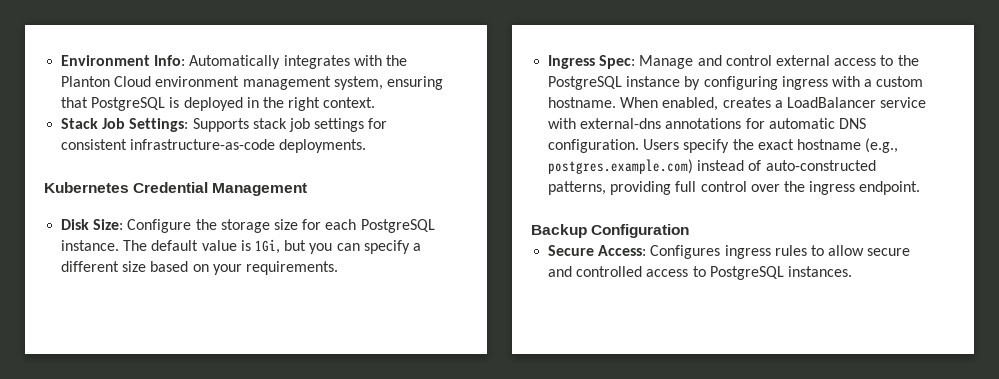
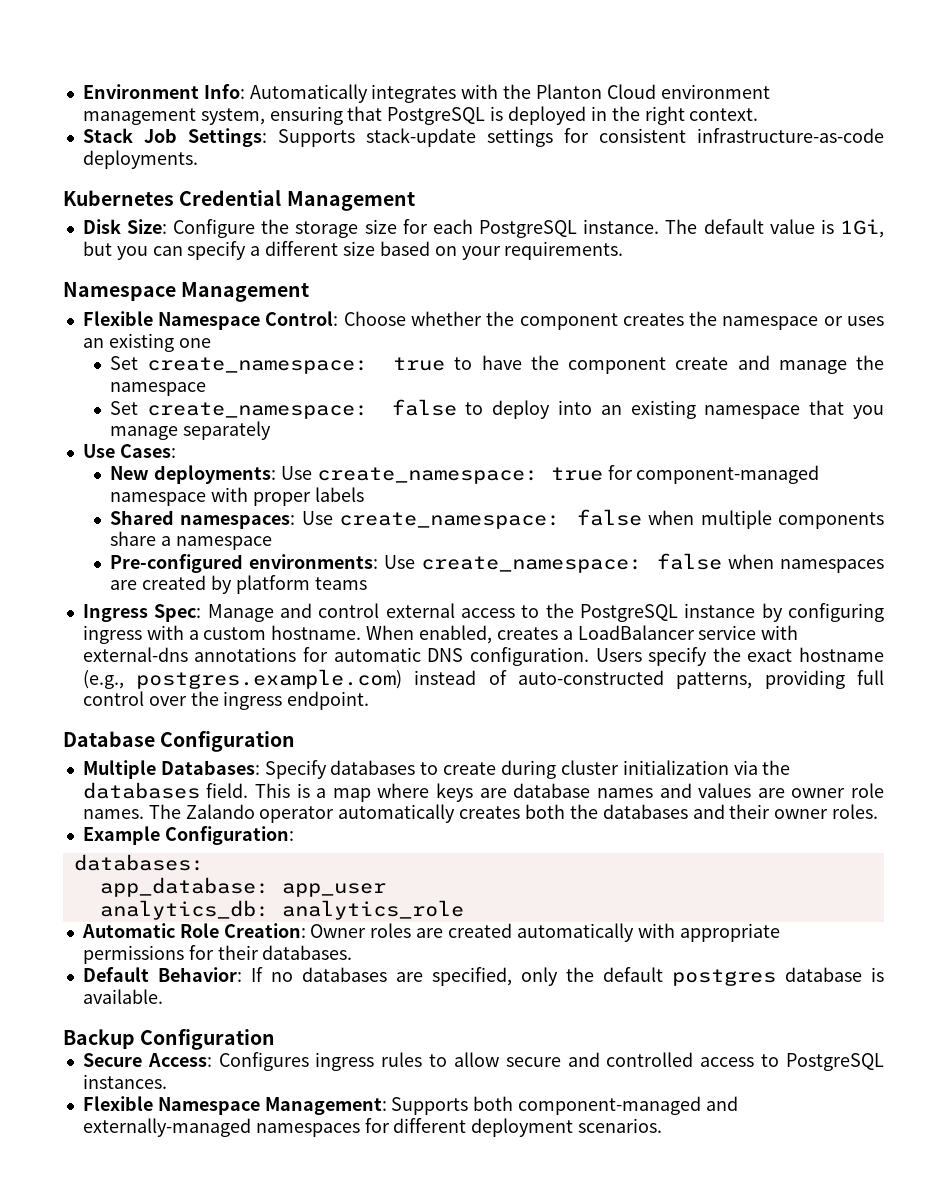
- Stack Job Settings: Supports stack job settings for consistent infrastructure-as-code deployments.
+ Stack Job Settings: Supports stack-update settings for consistent infrastructure-as-code deployments.
+ Namespace Management
+ Flexible Namespace Control: Choose whether the component creates the namespace or uses an existing one
+ Set create_namespace: true to have the component create and manage the namespace
+ Set create_namespace: false to deploy into an existing namespace that you manage separately
+ Use Cases:
+ New deployments: Use create_namespace: true for component-managed namespace with proper labels
+ Shared namespaces: Use create_namespace: false when multiple components share a namespace
+ Pre-configured environments: Use create_namespace: false when namespaces are created by platform teams
+ Database Configuration
+ Multiple Databases: Specify databases to create during cluster initialization via the databases field. This is a map where keys are database names and values are owner role names. The Zalando operator automatically creates both the databases and their owner roles.
+ Example Configuration:
+ databases:
+ app_database: app_user
+ analytics_db: analytics_role
+ Automatic Role Creation: Owner roles are created automatically with appropriate permissions for their databases.
+ Default Behavior: If no databases are specified, only the default postgres database is available.
+ Flexible Namespace Management: Supports both component-managed and externally-managed namespaces for different deployment scenarios.

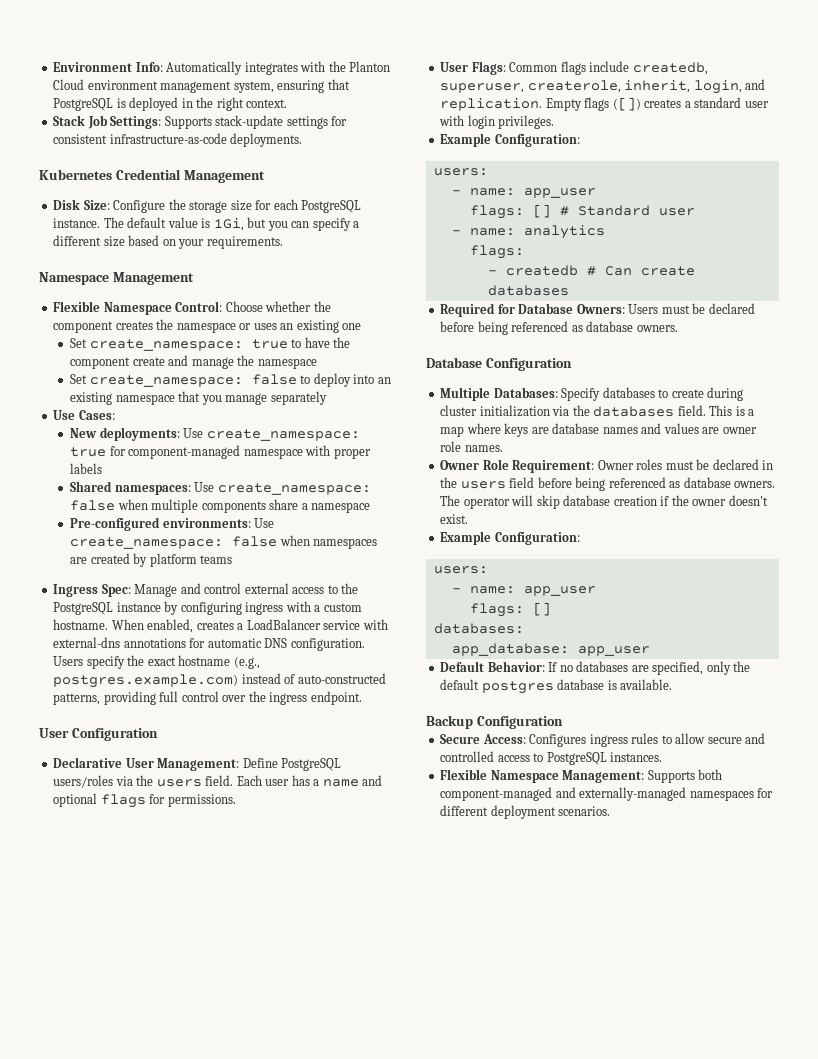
+ User Configuration
+ Declarative User Management: Define PostgreSQL users/roles via the users field. Each user has a name and optional flags for permissions.
+ User Flags: Common flags include createdb, superuser, createrole, inherit, login, and replication. Empty flags ([]) creates a standard user with login privileges.
+ Example Configuration:
+ users:
+ - name: app_user
+ flags: [] # Standard user
+ - name: analytics
+ flags:
+ - createdb # Can create databases
+ Required for Database Owners: Users must be declared before being referenced as database owners.
- This is a map where keys are database names and values are owner role names. The Zalando operator automatically creates both the databases and their owner roles.
+ This is a map where keys are database names and values are owner role names.
+ Owner Role Requirement: Owner roles must be declared in the users field before being referenced as database owners. The operator will skip database creation if the owner doesn't exist.
  Example Configuration:
+ users:
+ - name: app_user
+ flags: []
  databases:
  app_database: app_user
- analytics_db: analytics_role
- Automatic Role Creation: Owner roles are created automatically with appropriate permissions for their databases.

